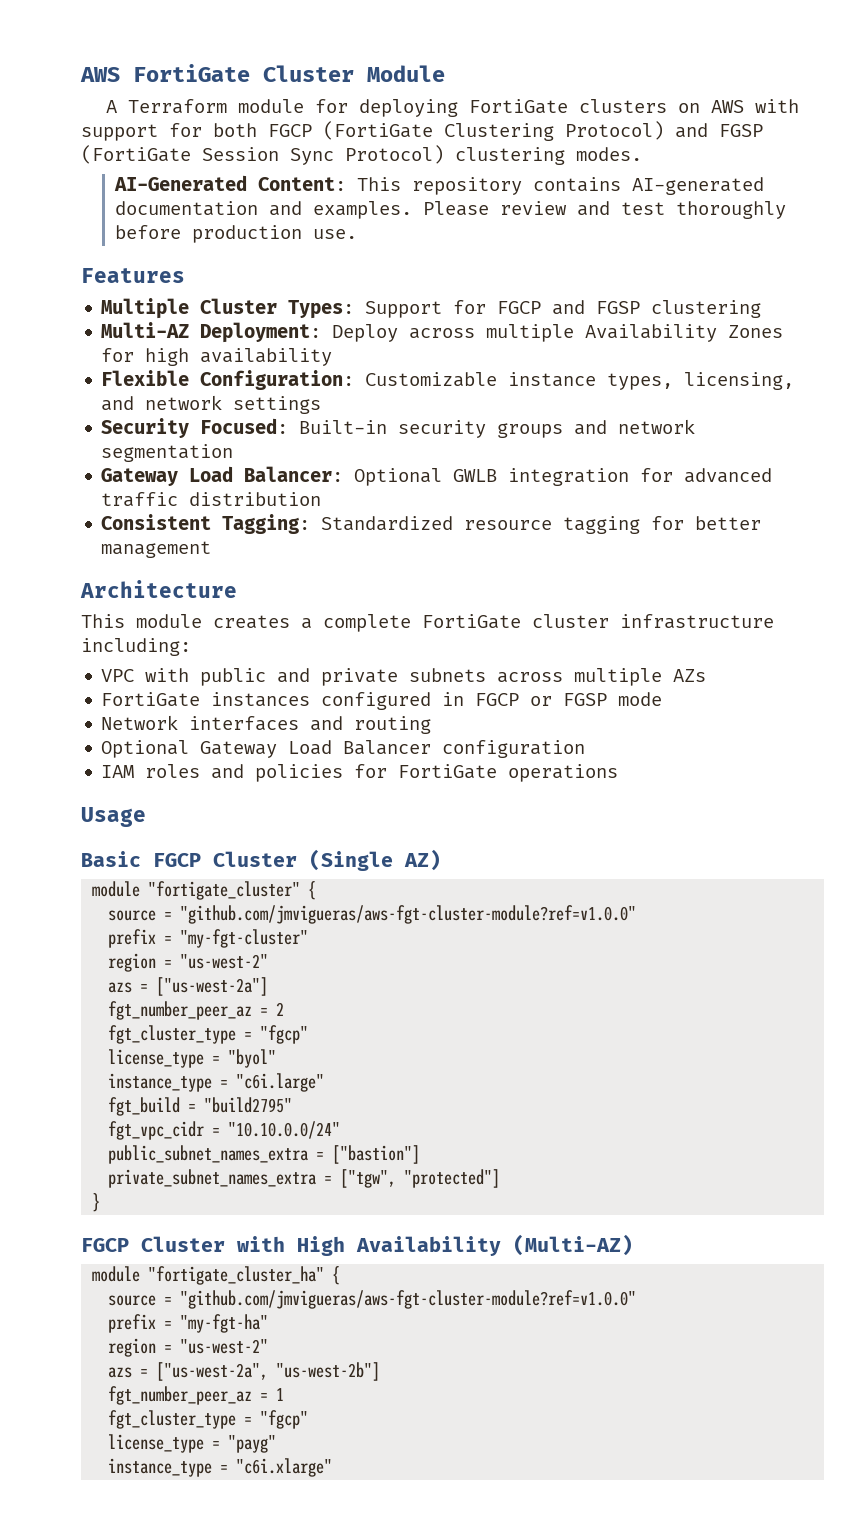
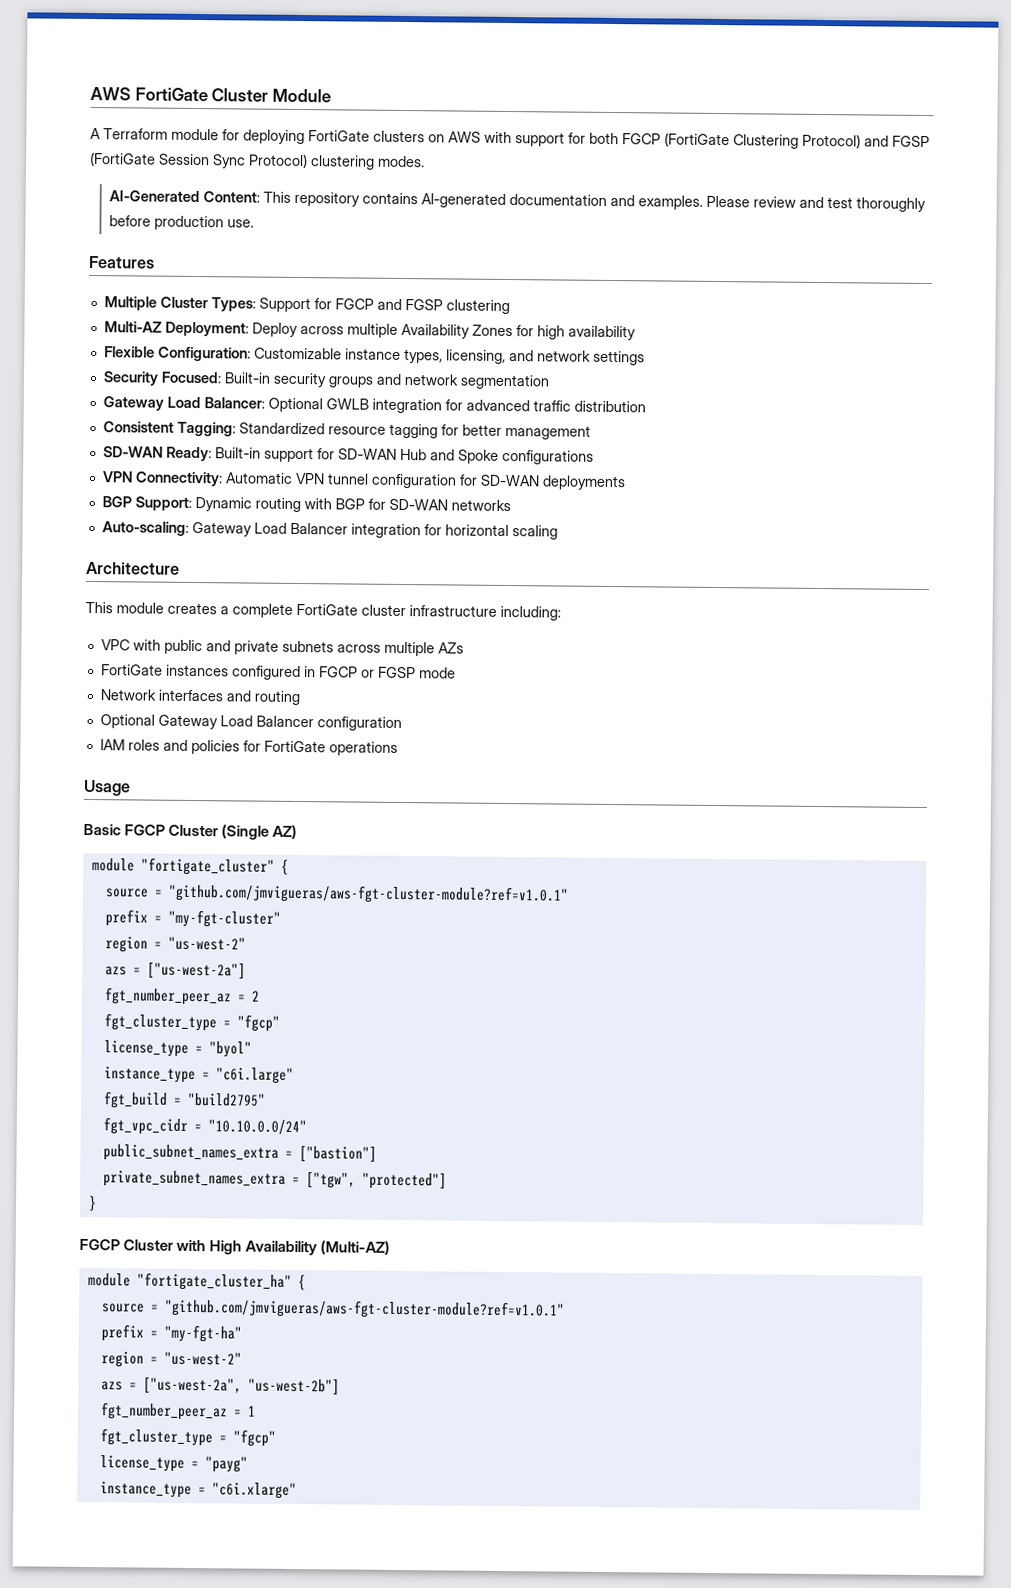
+ SD-WAN Ready: Built-in support for SD-WAN Hub and Spoke configurations
+ VPN Connectivity: Automatic VPN tunnel configuration for SD-WAN deployments
+ BGP Support: Dynamic routing with BGP for SD-WAN networks
+ Auto-scaling: Gateway Load Balancer integration for horizontal scaling
  module "fortigate_cluster" {
- source = "github.com/jmvigueras/aws-fgt-cluster-module?ref=v1.0.0"
+ source = "github.com/jmvigueras/aws-fgt-cluster-module?ref=v1.0.1"
  module "fortigate_cluster_ha" {
- source = "github.com/jmvigueras/aws-fgt-cluster-module?ref=v1.0.0"
+ source = "github.com/jmvigueras/aws-fgt-cluster-module?ref=v1.0.1"

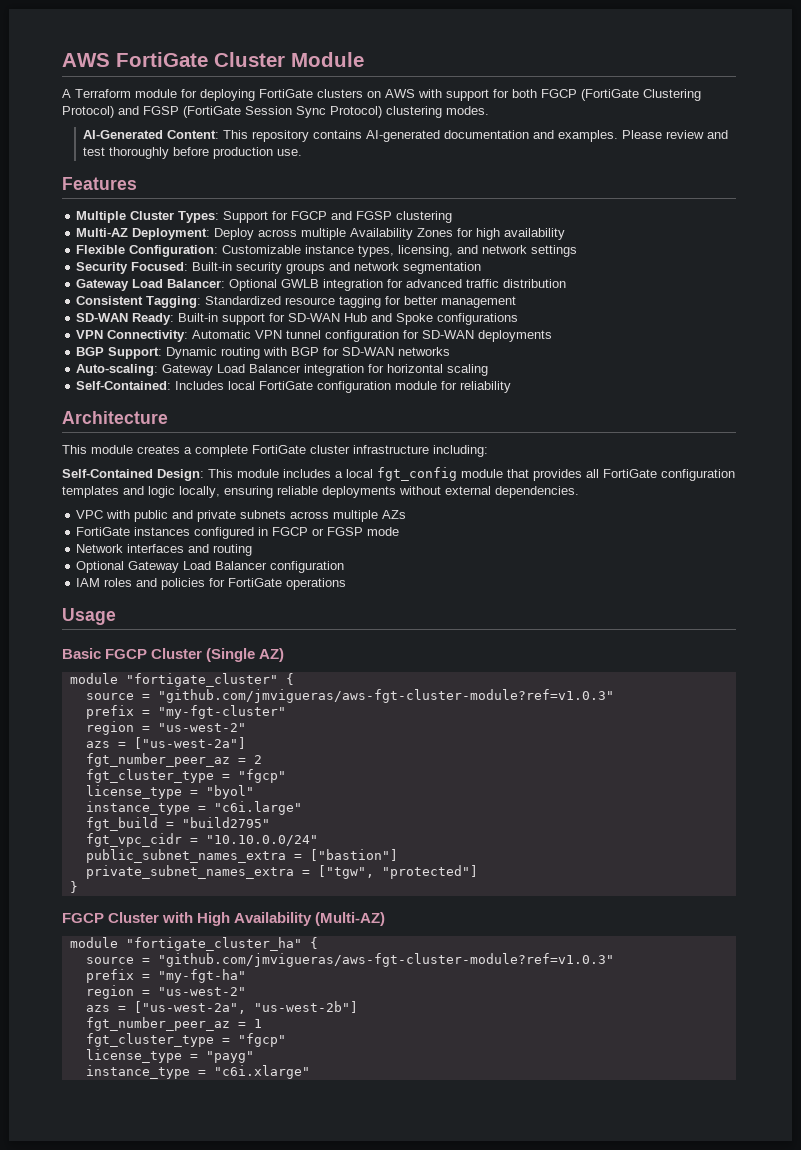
+ Self-Contained: Includes local FortiGate configuration module for reliability
+ Self-Contained Design: This module includes a local fgt_config module that provides all FortiGate configuration templates and logic locally, ensuring reliable deployments without external dependencies.
  module "fortigate_cluster" {
- source = "github.com/jmvigueras/aws-fgt-cluster-module?ref=v1.0.1"
+ source = "github.com/jmvigueras/aws-fgt-cluster-module?ref=v1.0.3"
  module "fortigate_cluster_ha" {
- source = "github.com/jmvigueras/aws-fgt-cluster-module?ref=v1.0.1"
+ source = "github.com/jmvigueras/aws-fgt-cluster-module?ref=v1.0.3"

